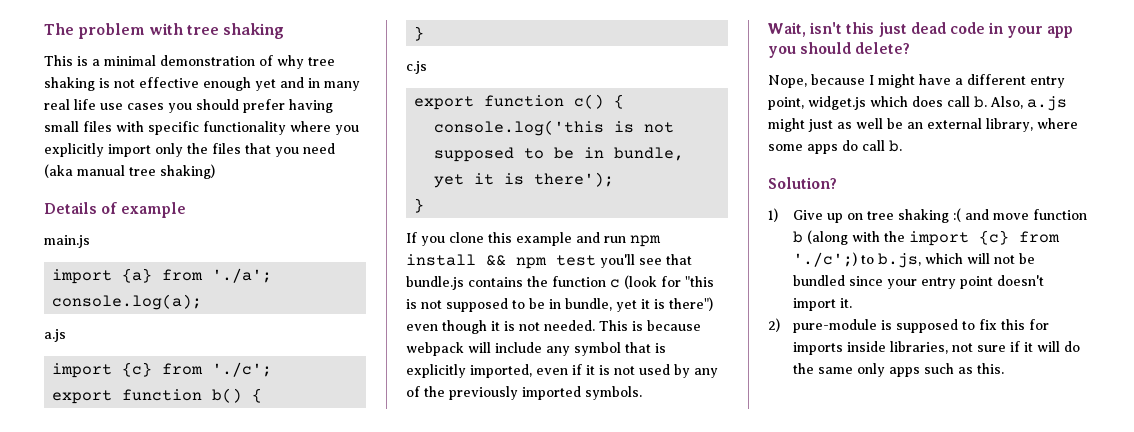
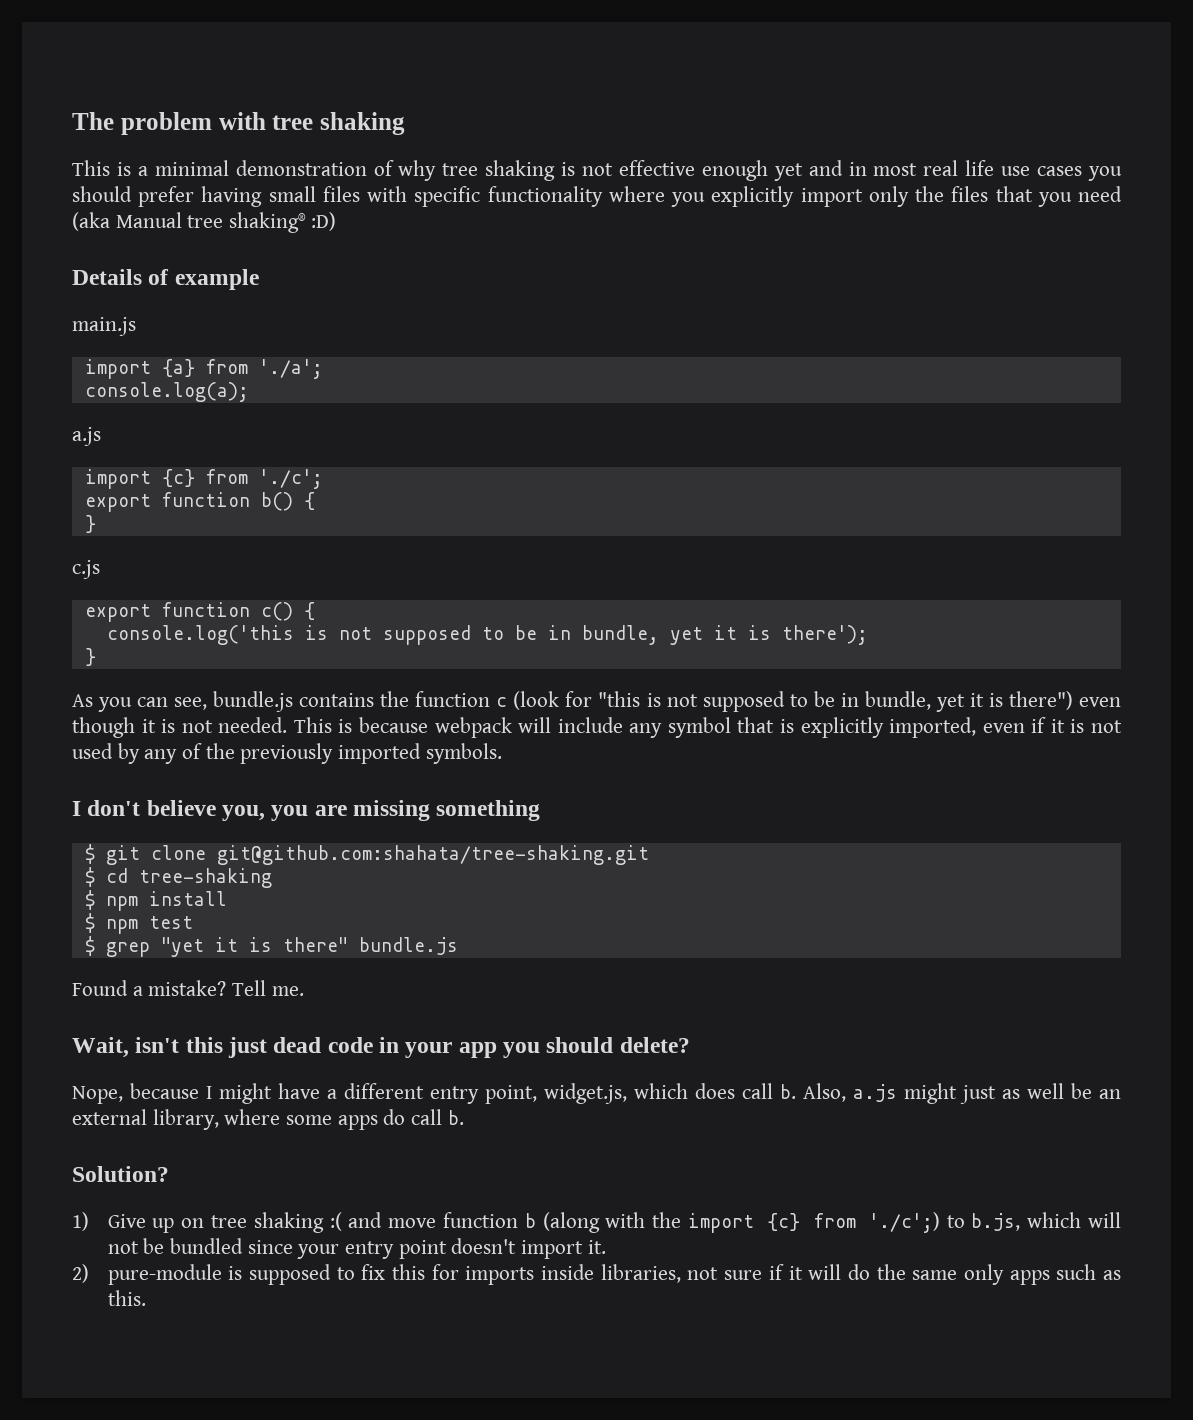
- This is a minimal demonstration of why tree shaking is not effective enough yet and in many real life use cases you should prefer having small files with specific functionality where you explicitly import only the files that you need (aka manual tree shaking)
+ This is a minimal demonstration of why tree shaking is not effective enough yet and in most real life use cases you should prefer having small files with specific functionality where you explicitly import only the files that you need (aka Manual tree shaking® :D)
- If you clone this example and run npm install && npm test you'll see that bundle.js contains the function c (look for "this is not supposed to be in bundle, yet it is there") even though it is not needed.
+ As you can see, bundle.js contains the function c (look for "this is not supposed to be in bundle, yet it is there") even though it is not needed.
+ I don't believe you, you are missing something
+ $ git clone git@github.com:shahata/tree-shaking.git
+ $ cd tree-shaking
+ $ npm install
+ $ npm test
+ $ grep "yet it is there" bundle.js
+ Found a mistake? Tell me.
- Nope, because I might have a different entry point, widget.js which does call b.
+ Nope, because I might have a different entry point, widget.js, which does call b.

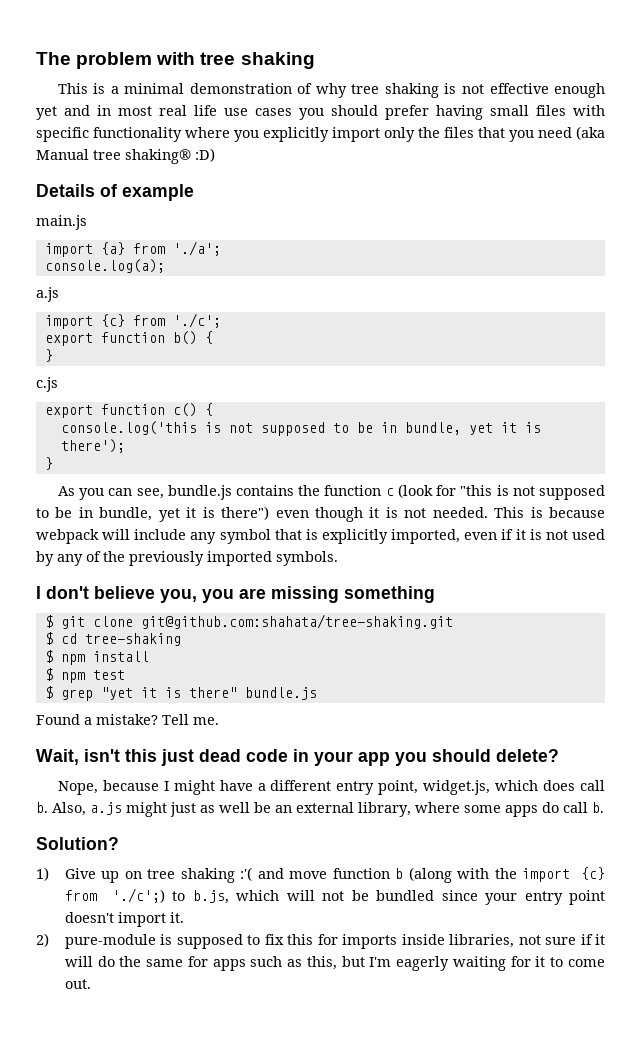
- 1) Give up on tree shaking :( and move function b (along with the import {c} from './c';) to b.js, which will not be bundled since your entry point doesn't import it.
+ 1) Give up on tree shaking :'( and move function b (along with the import {c} from './c';) to b.js, which will not be bundled since your entry point doesn't import it.
- 2) pure-module is supposed to fix this for imports inside libraries, not sure if it will do the same only apps such as this.
+ 2) pure-module is supposed to fix this for imports inside libraries, not sure if it will do the same for apps such as this, but I'm eagerly waiting for it to come out.

